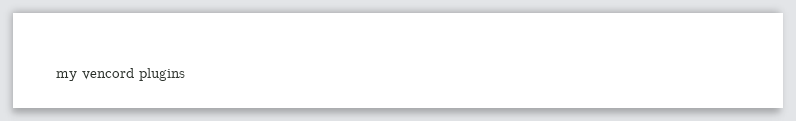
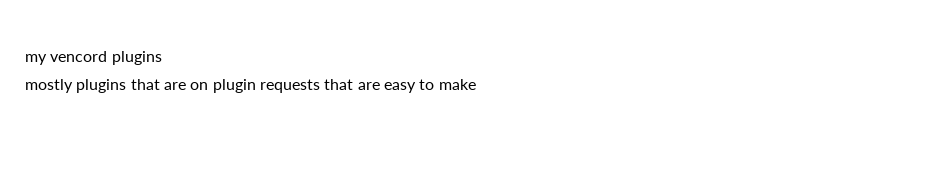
+ mostly plugins that are on plugin requests that are easy to make

